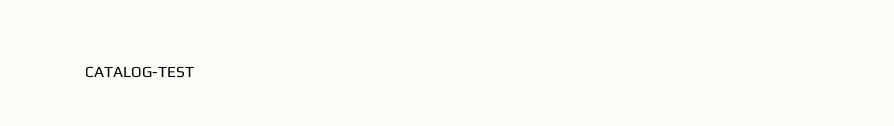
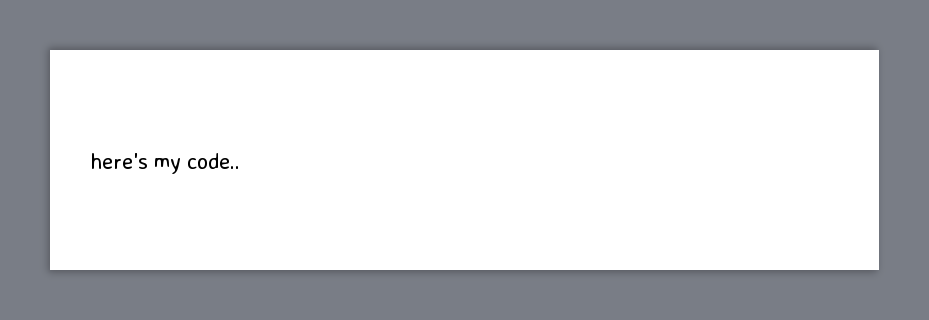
- CATALOG-TEST
+ here's my code..

